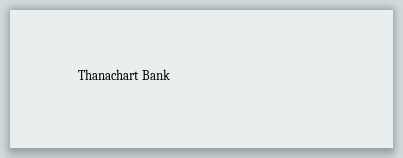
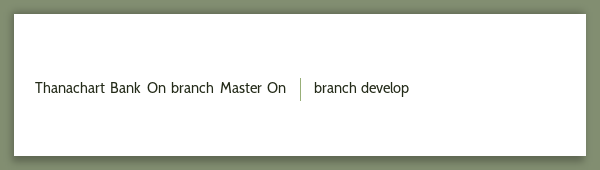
- Thanachart Bank
+ Thanachart Bank On branch Master On branch develop

